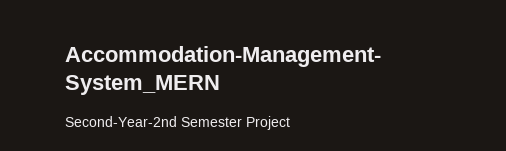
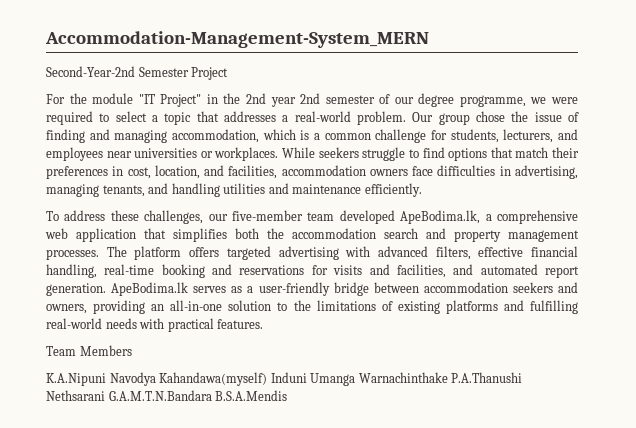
+ For the module "IT Project" in the 2nd year 2nd semester of our degree programme, we were required to select a topic that addresses a real-world problem. Our group chose the issue of finding and managing accommodation, which is a common challenge for students, lecturers, and employees near universities or workplaces. While seekers struggle to find options that match their preferences in cost, location, and facilities, accommodation owners face difficulties in advertising, managing tenants, and handling utilities and maintenance efficiently.
+ To address these challenges, our five-member team developed ApeBodima.lk, a comprehensive web application that simplifies both the accommodation search and property management processes. The platform offers targeted advertising with advanced filters, effective financial handling, real-time booking and reservations for visits and facilities, and automated report generation. ApeBodima.lk serves as a user-friendly bridge between accommodation seekers and owners, providing an all-in-one solution to the limitations of existing platforms and fulfilling real-world needs with practical features.
+ Team Members
+ K.A.Nipuni Navodya Kahandawa(myself) Induni Umanga Warnachinthake P.A.Thanushi Nethsarani G.A.M.T.N.Bandara B.S.A.Mendis

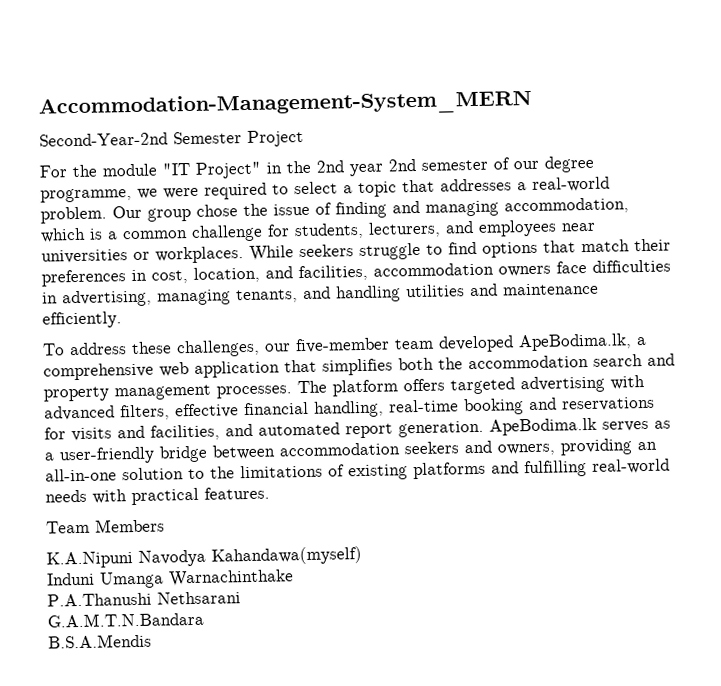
- K.A.Nipuni Navodya Kahandawa(myself) Induni Umanga Warnachinthake P.A.Thanushi Nethsarani G.A.M.T.N.Bandara B.S.A.Mendis
+ K.A.Nipuni Navodya Kahandawa(myself)
+ Induni Umanga Warnachinthake
+ P.A.Thanushi Nethsarani
+ G.A.M.T.N.Bandara
+ B.S.A.Mendis

